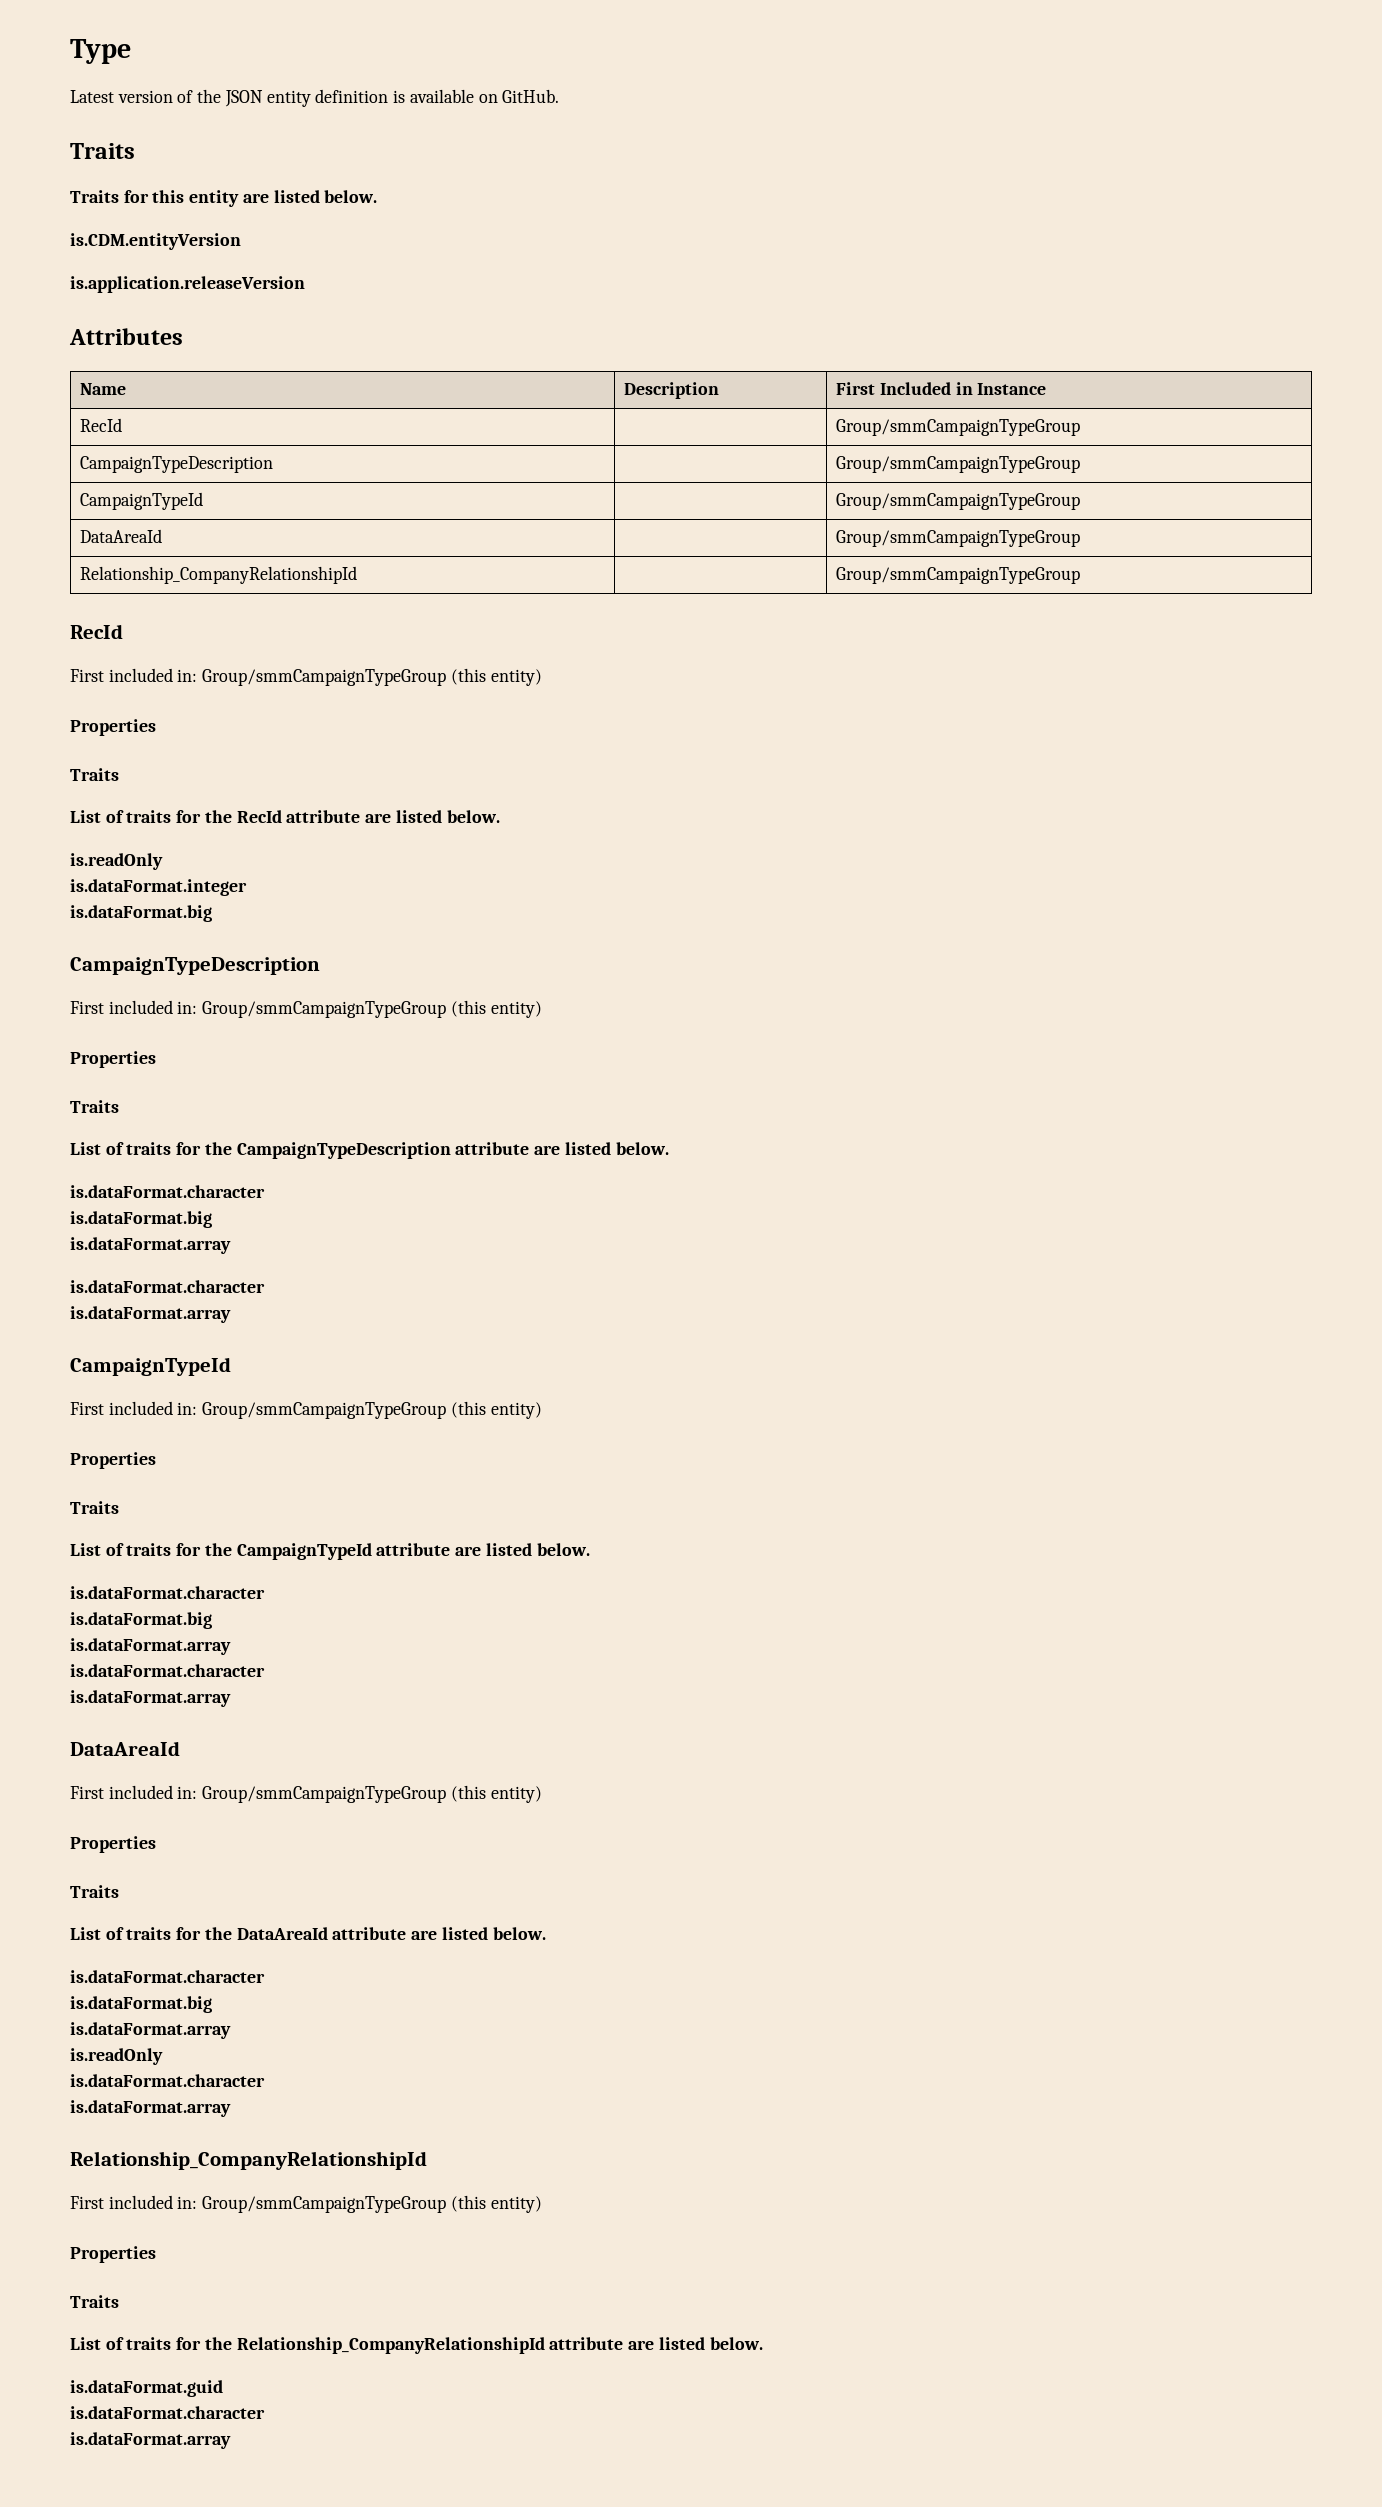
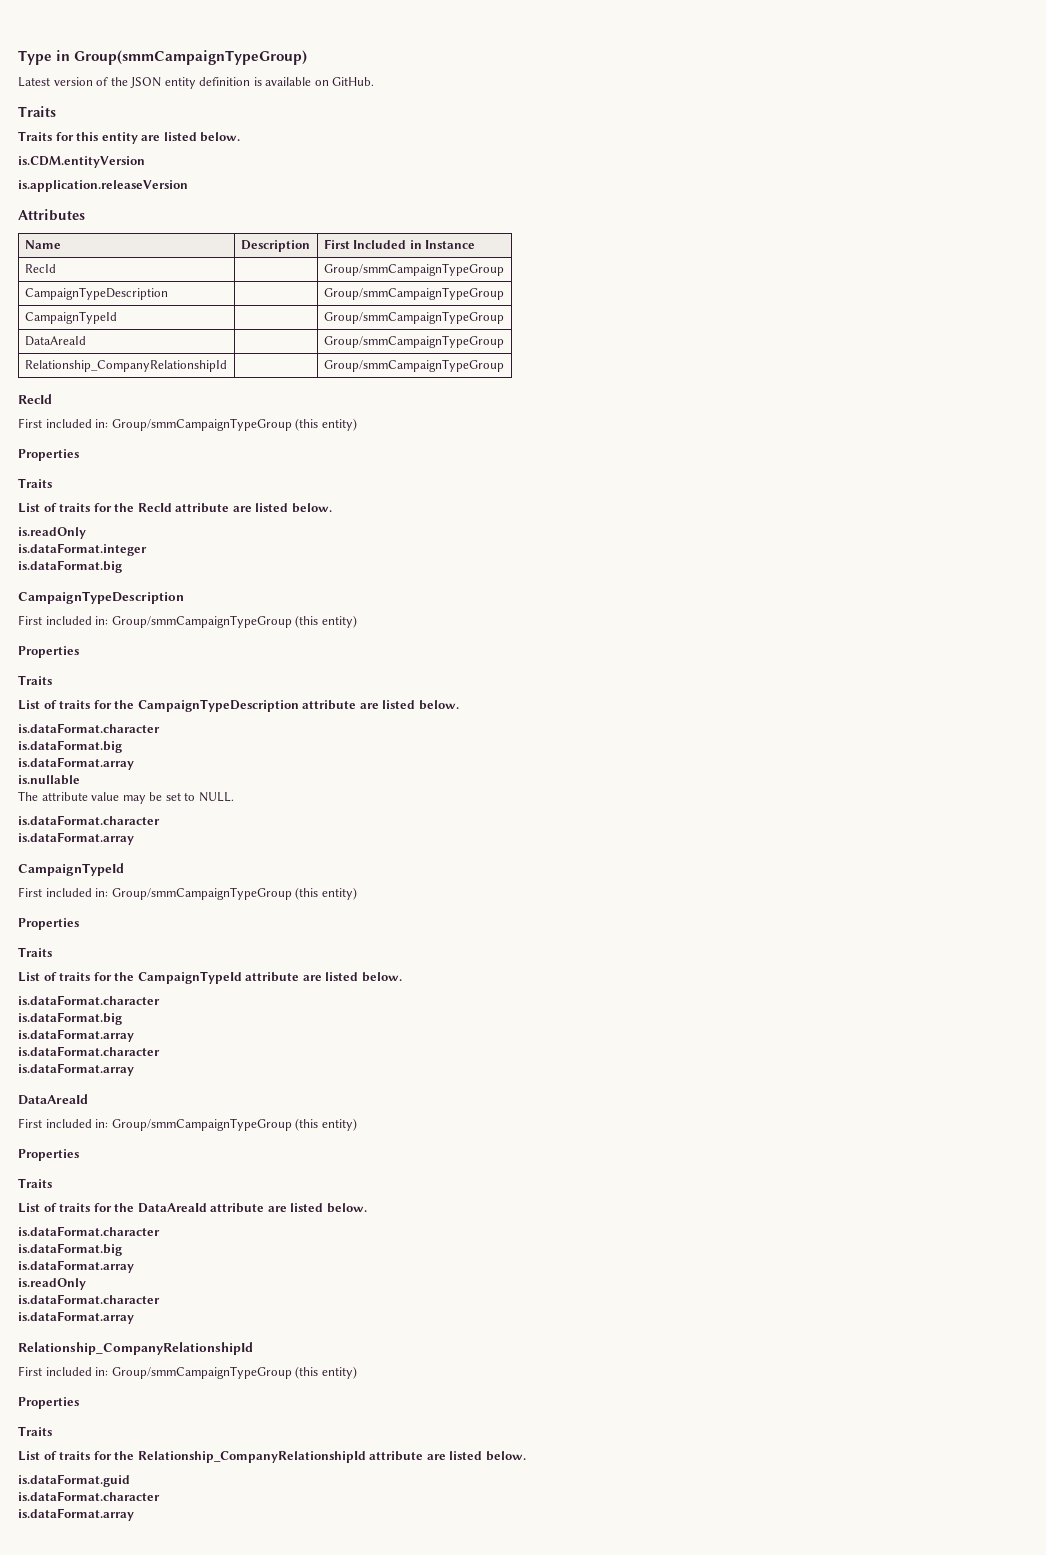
- Type
+ Type in Group(smmCampaignTypeGroup)
+ is.nullable
+ The attribute value may be set to NULL.

